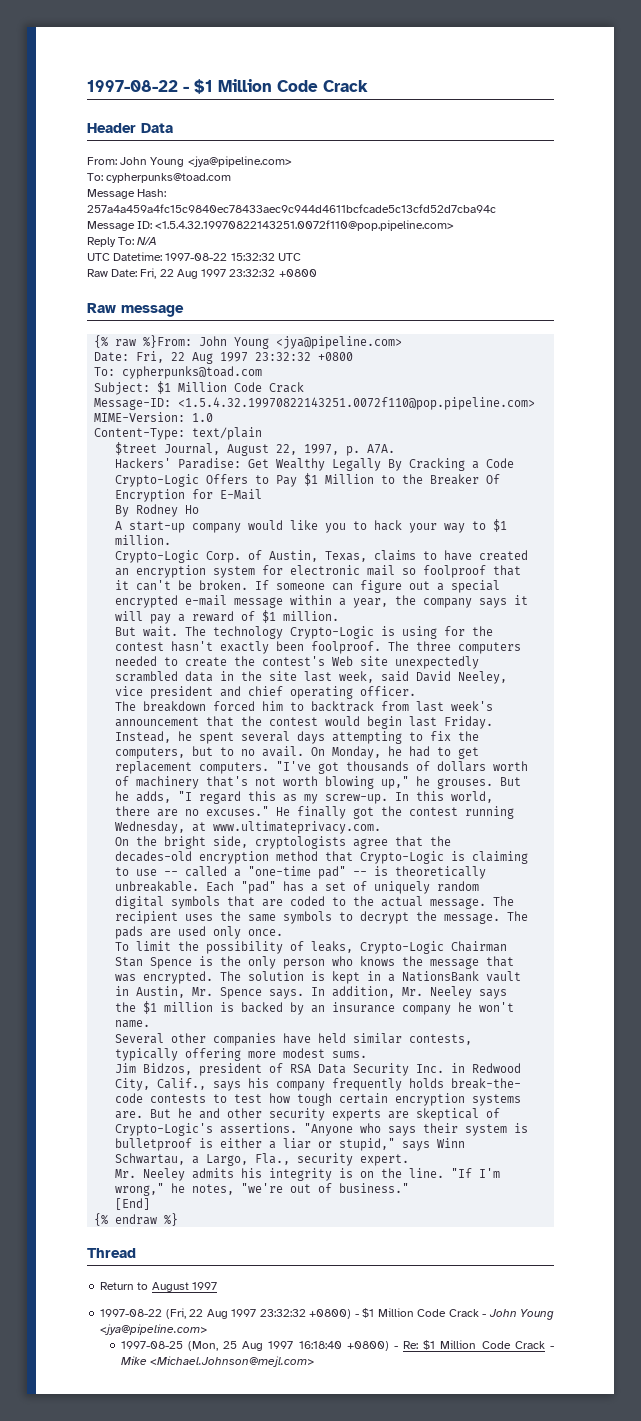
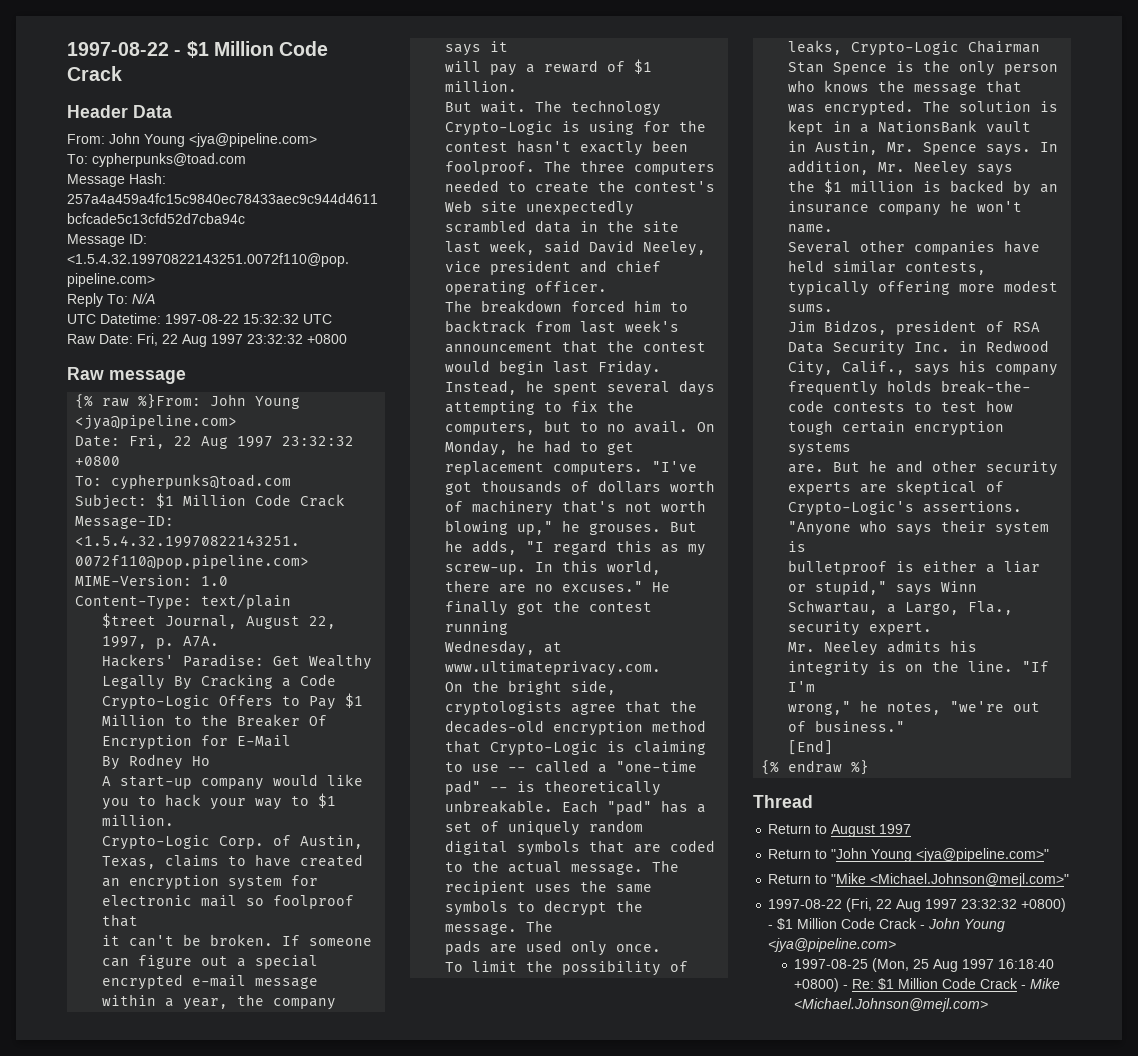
+ Return to "John Young <jya@pipeline.com>"
+ Return to "Mike <Michael.Johnson@mejl.com>"

